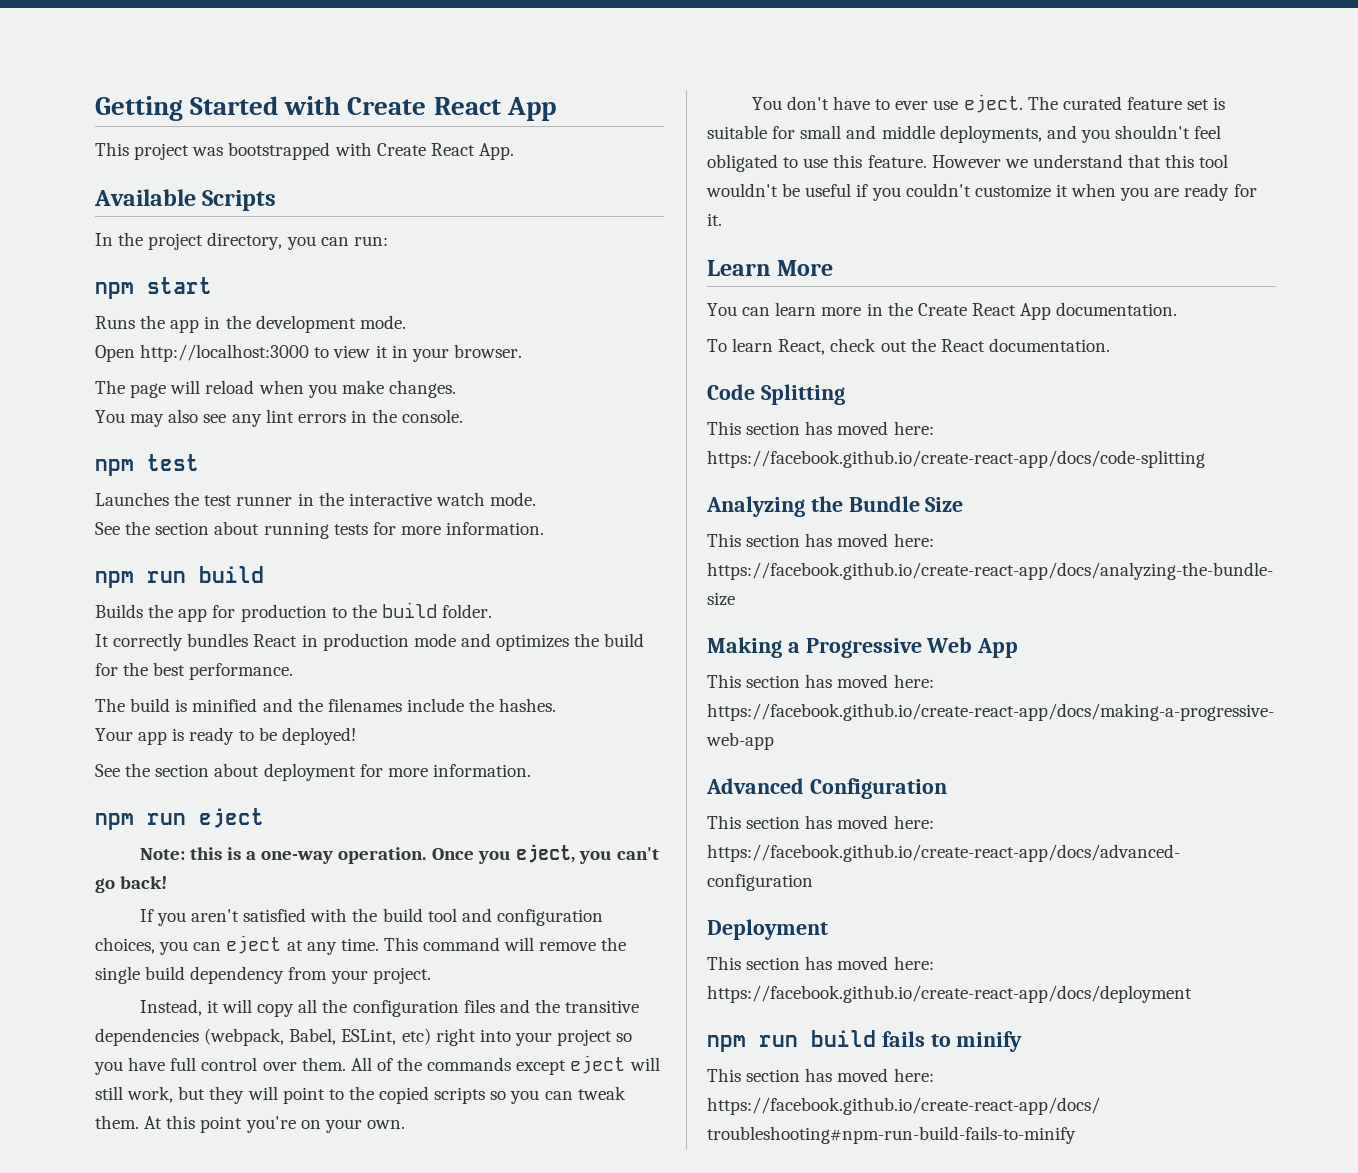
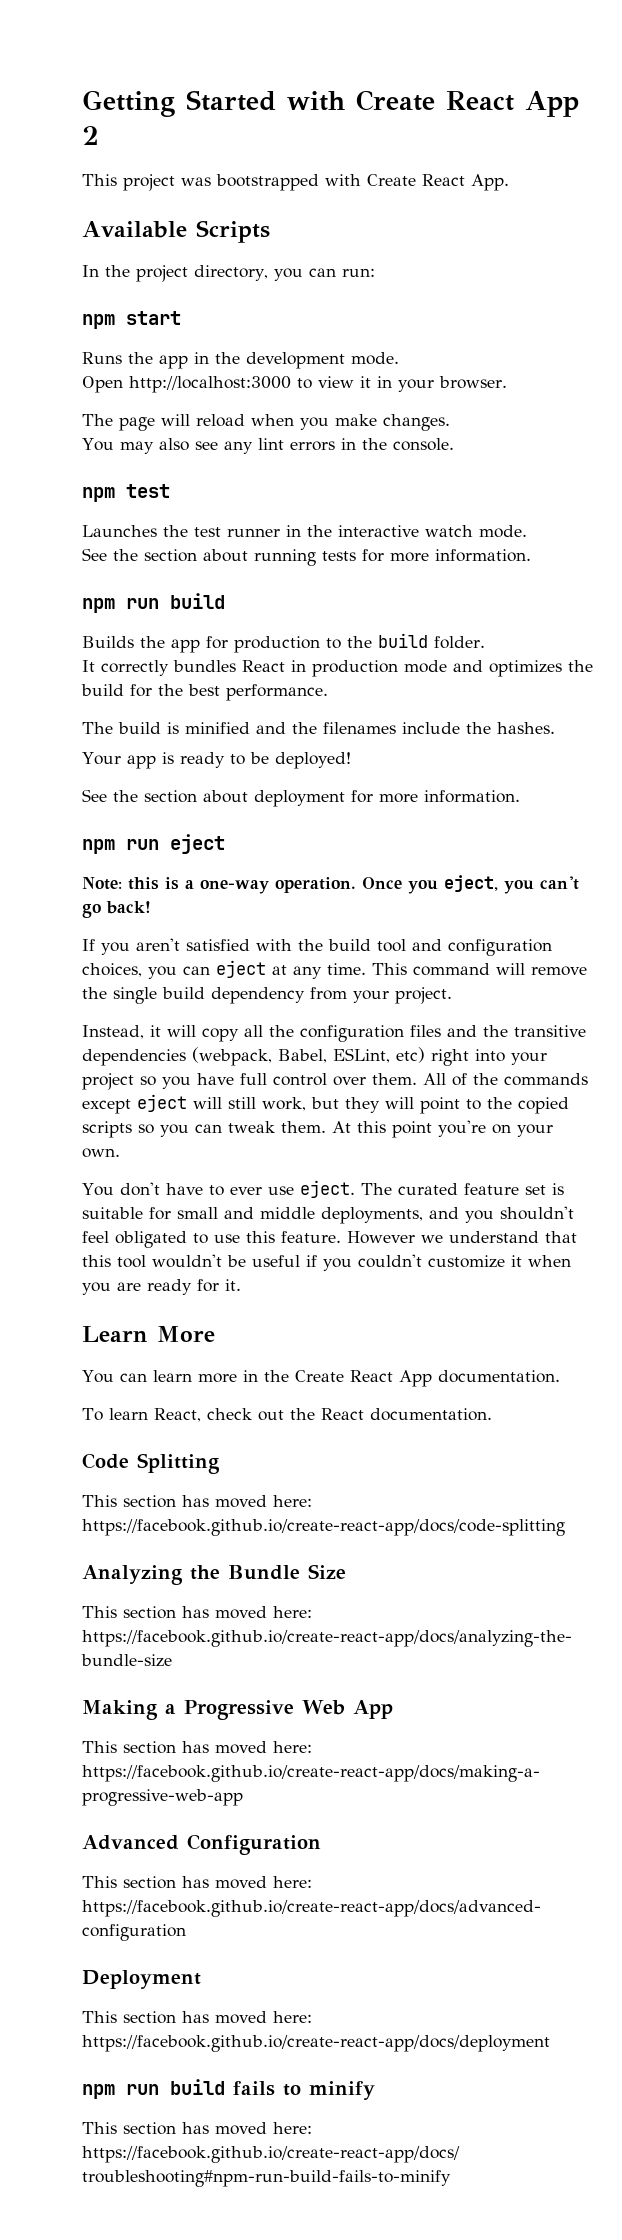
- Getting Started with Create React App
+ Getting Started with Create React App 2

